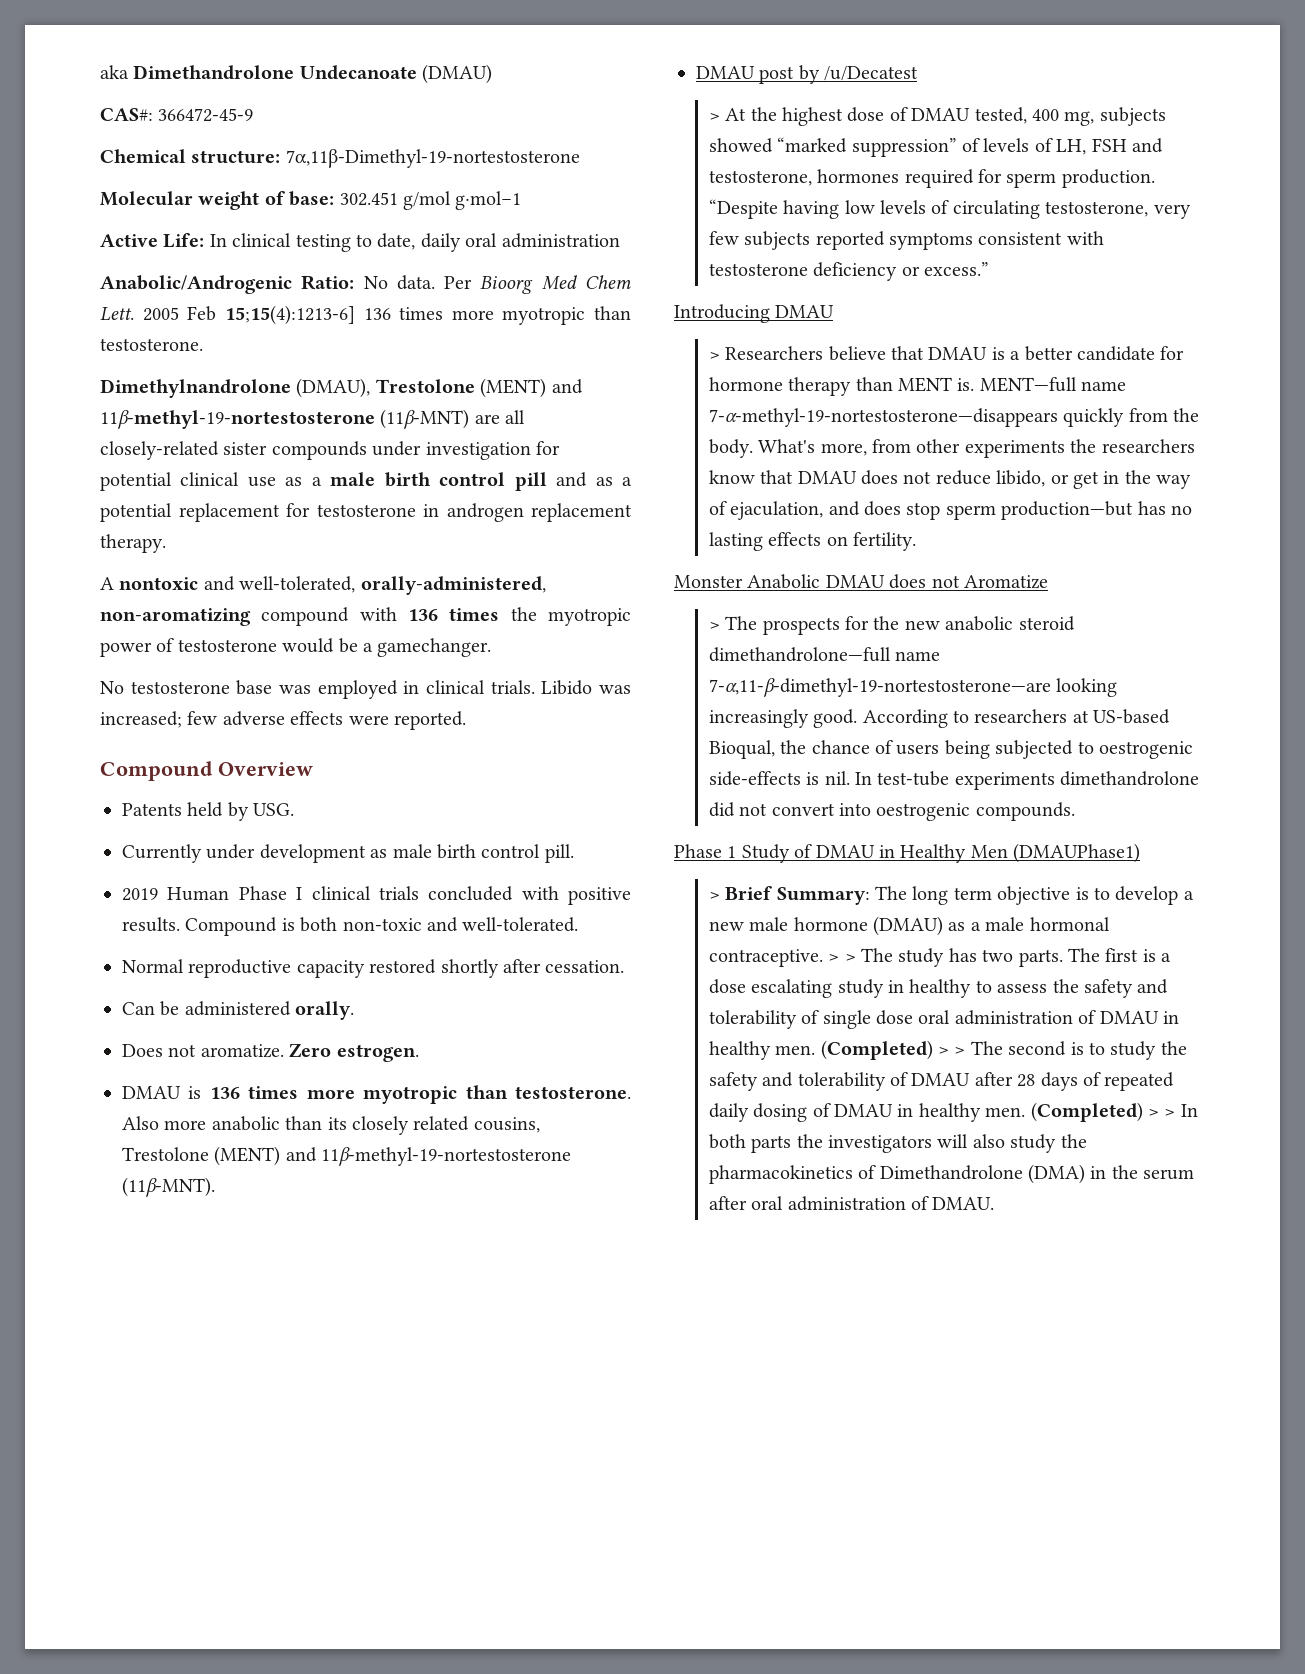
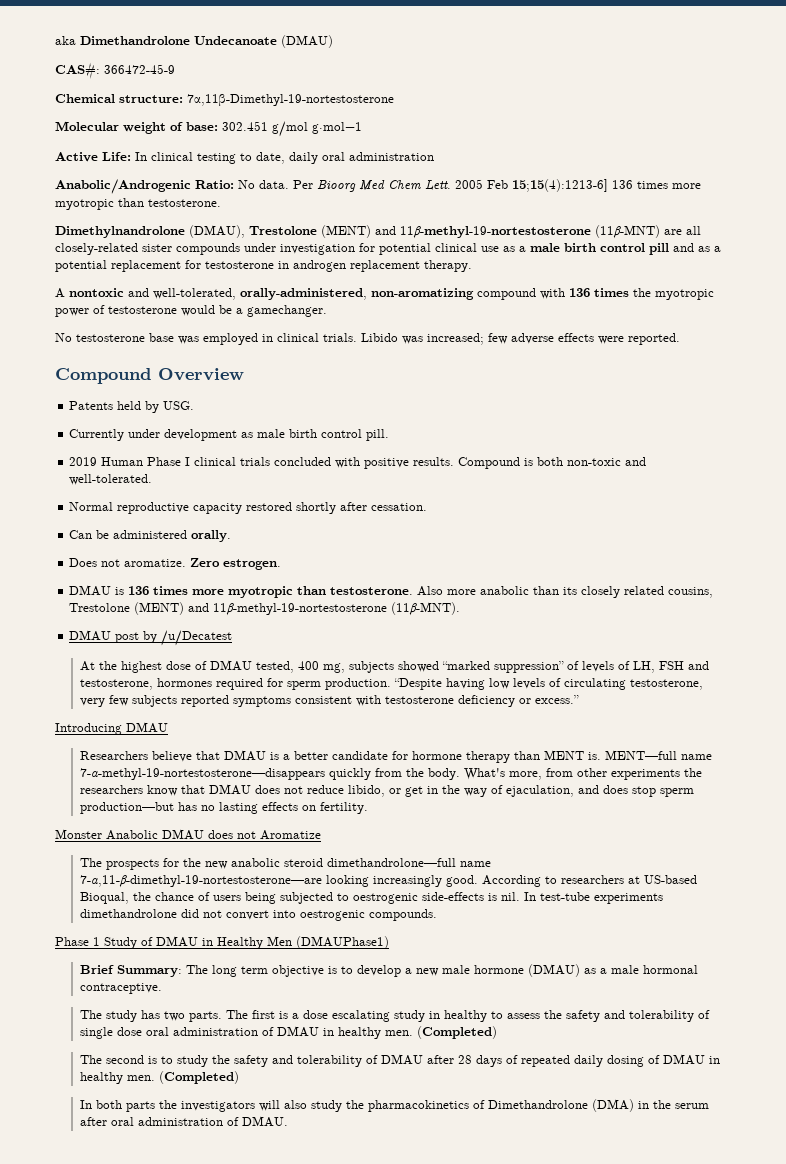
- > At the highest dose of DMAU tested, 400 mg, subjects showed “marked suppression” of levels of LH, FSH and testosterone, hormones required for sperm production.
+ At the highest dose of DMAU tested, 400 mg, subjects showed “marked suppression” of levels of LH, FSH and testosterone, hormones required for sperm production.
- > Researchers believe that DMAU is a better candidate for hormone therapy than MENT is.
+ Researchers believe that DMAU is a better candidate for hormone therapy than MENT is.
- > The prospects for the new anabolic steroid dimethandrolone—full name 7-α,11-β-dimethyl-19-nortestosterone—are looking increasingly good.
+ The prospects for the new anabolic steroid dimethandrolone—full name 7-α,11-β-dimethyl-19-nortestosterone—are looking increasingly good.
- > Brief Summary: The long term objective is to develop a new male hormone (DMAU) as a male hormonal contraceptive. > > The study has two parts.
+ Brief Summary: The long term objective is to develop a new male hormone (DMAU) as a male hormonal contraceptive.
+ The study has two parts.
- The first is a dose escalating study in healthy to assess the safety and tolerability of single dose oral administration of DMAU in healthy men. (Completed) > > The second is to study the safety and tolerability of DMAU after 28 days of repeated daily dosing of DMAU in healthy men. (Completed) > > In both parts the investigators will also study the pharmacokinetics of Dimethandrolone (DMA) in the serum after oral administration of DMAU.
+ The first is a dose escalating study in healthy to assess the safety and tolerability of single dose oral administration of DMAU in healthy men. (Completed)
+ The second is to study the safety and tolerability of DMAU after 28 days of repeated daily dosing of DMAU in healthy men. (Completed)
+ In both parts the investigators will also study the pharmacokinetics of Dimethandrolone (DMA) in the serum after oral administration of DMAU.

